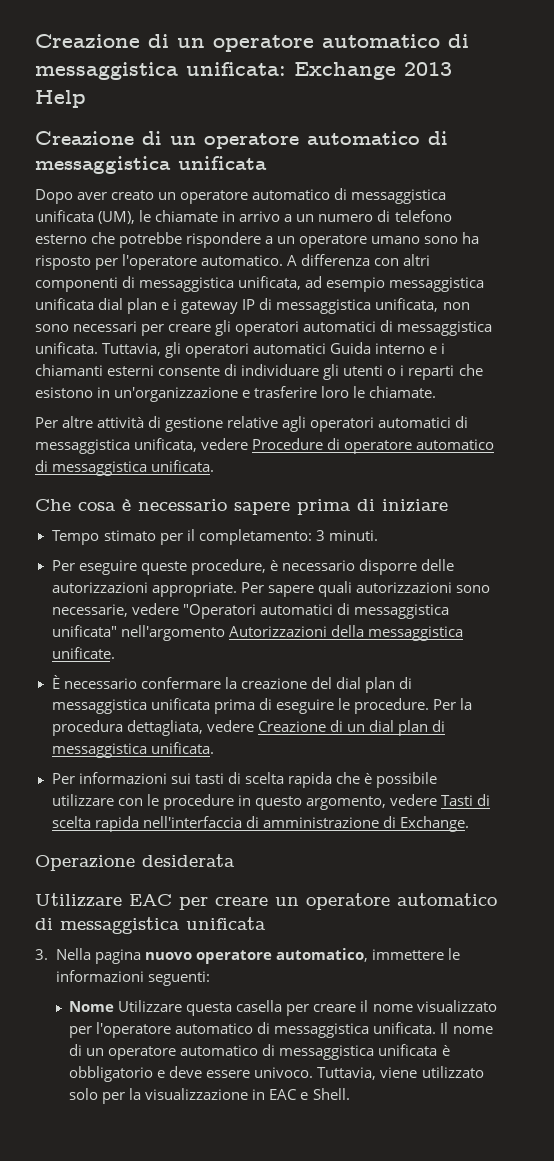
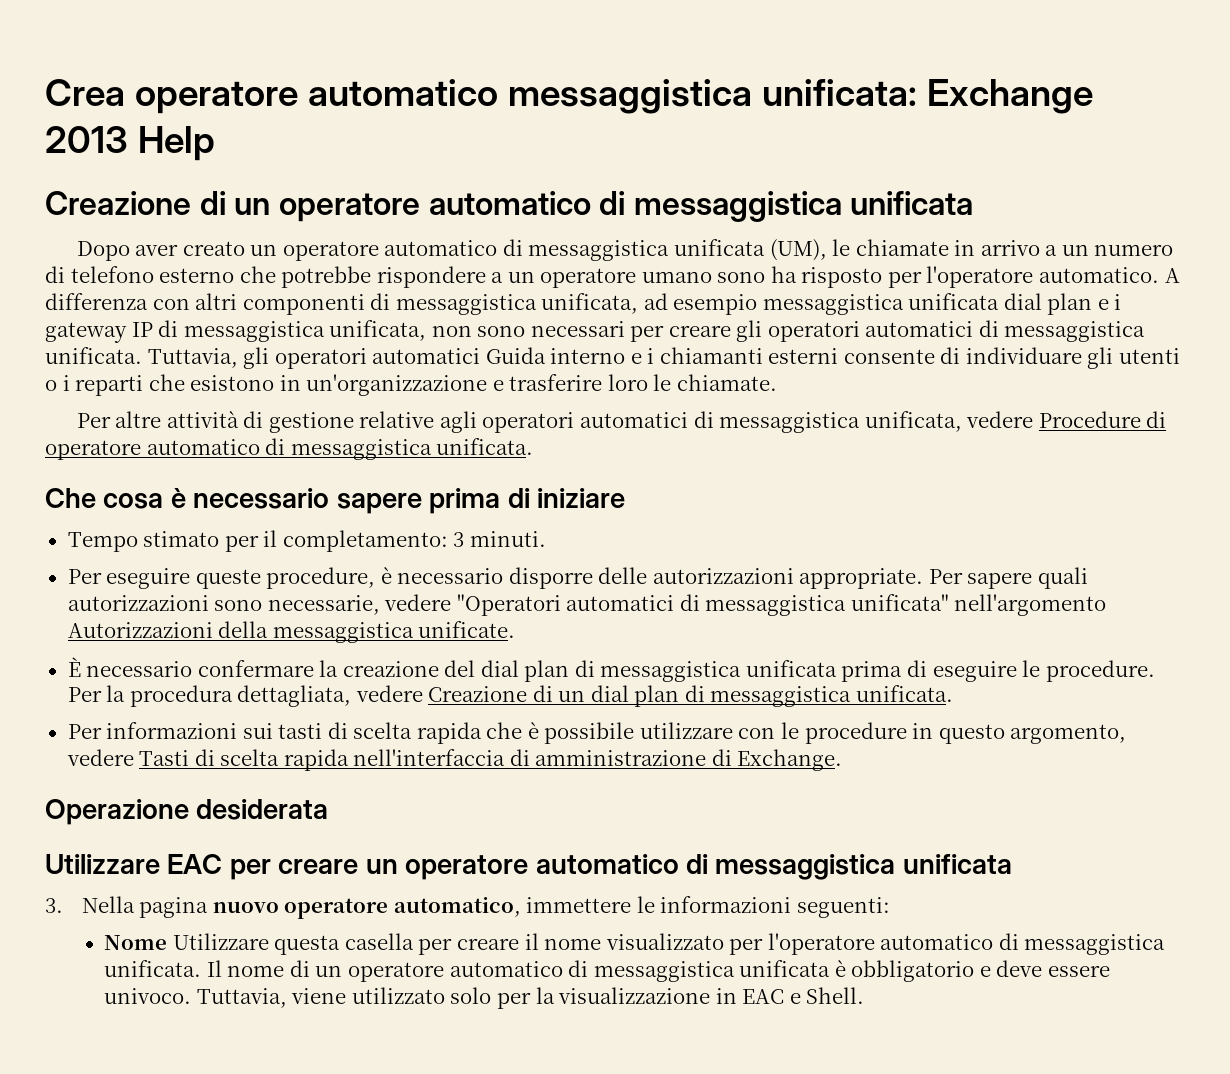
- Creazione di un operatore automatico di messaggistica unificata: Exchange 2013 Help
+ Crea operatore automatico messaggistica unificata: Exchange 2013 Help

